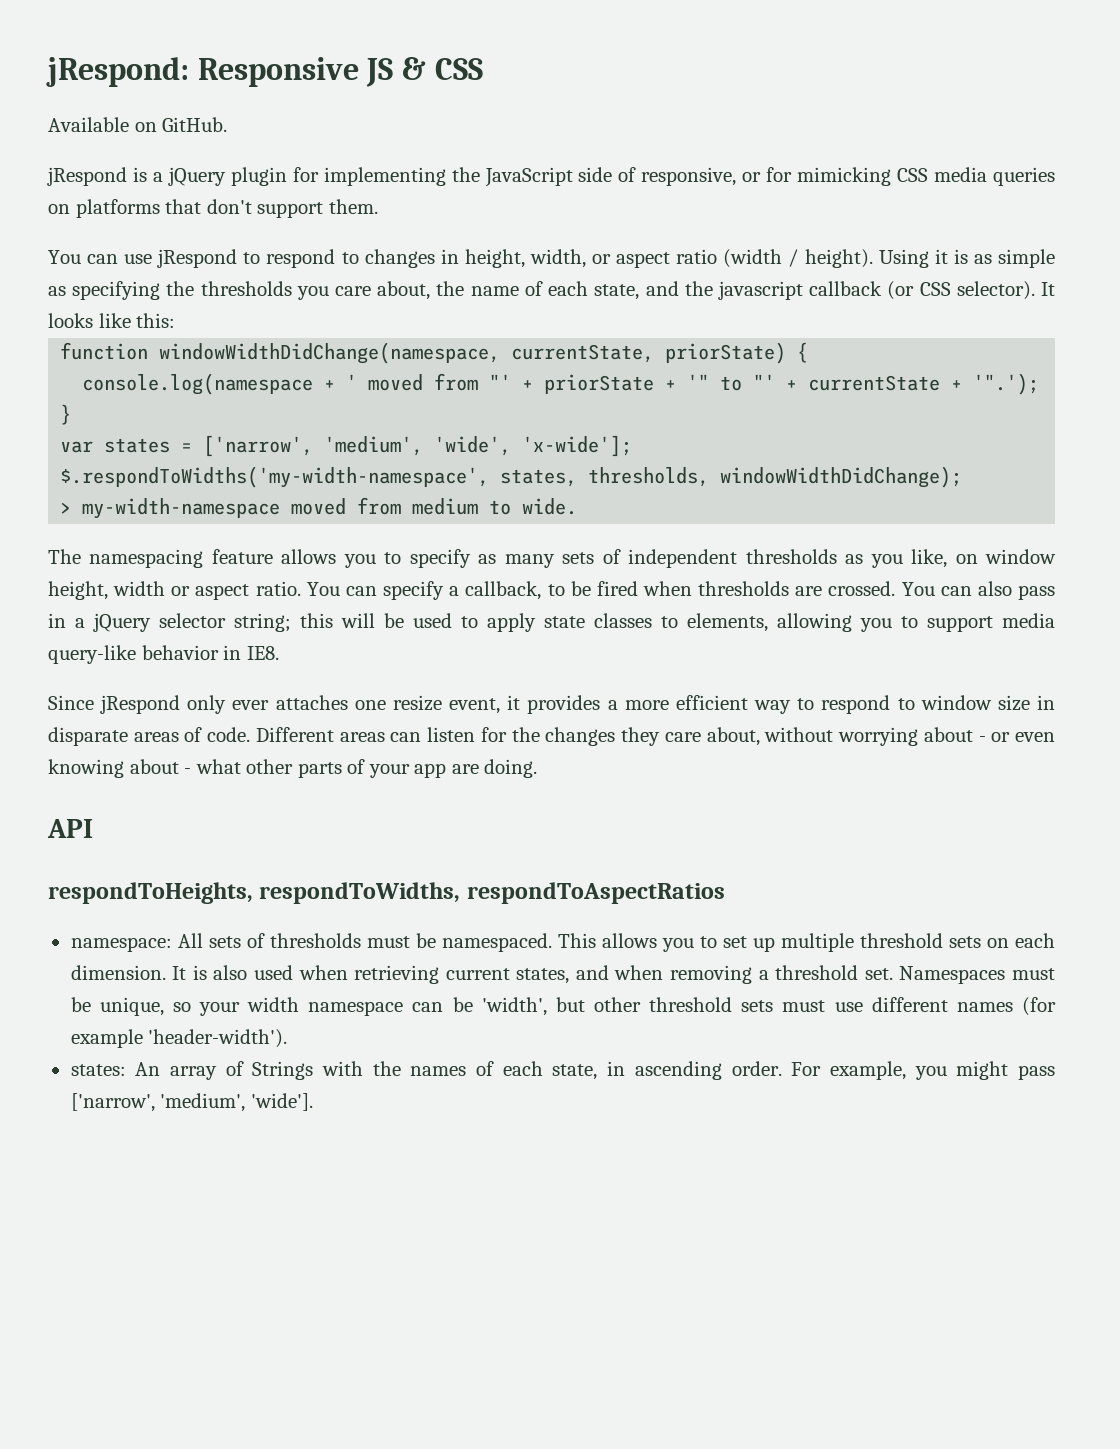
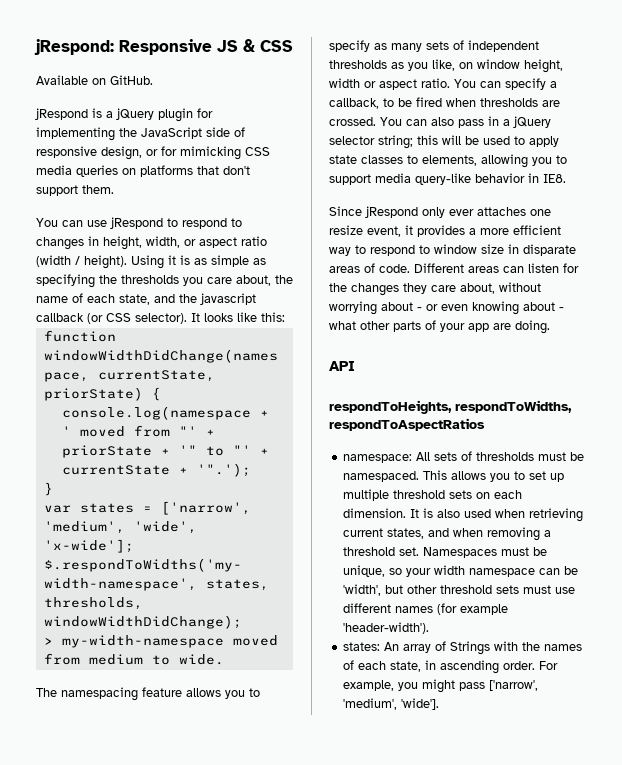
- jRespond is a jQuery plugin for implementing the JavaScript side of responsive, or for mimicking CSS media queries on platforms that don't support them.
+ jRespond is a jQuery plugin for implementing the JavaScript side of responsive design, or for mimicking CSS media queries on platforms that don't support them.

